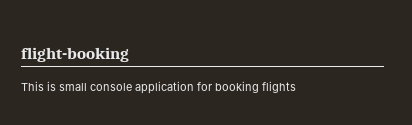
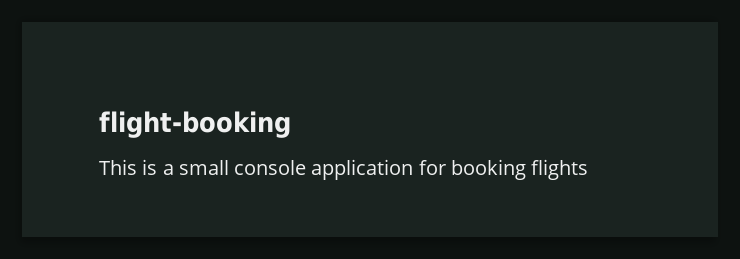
- This is small console application for booking flights
+ This is a small console application for booking flights

